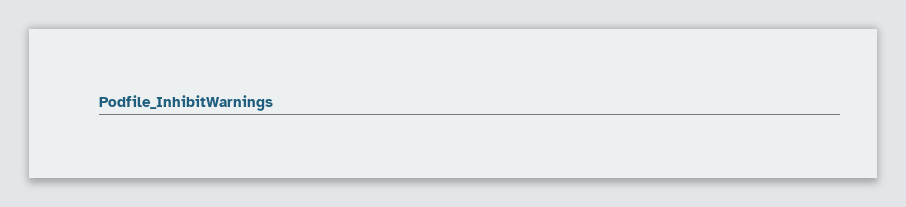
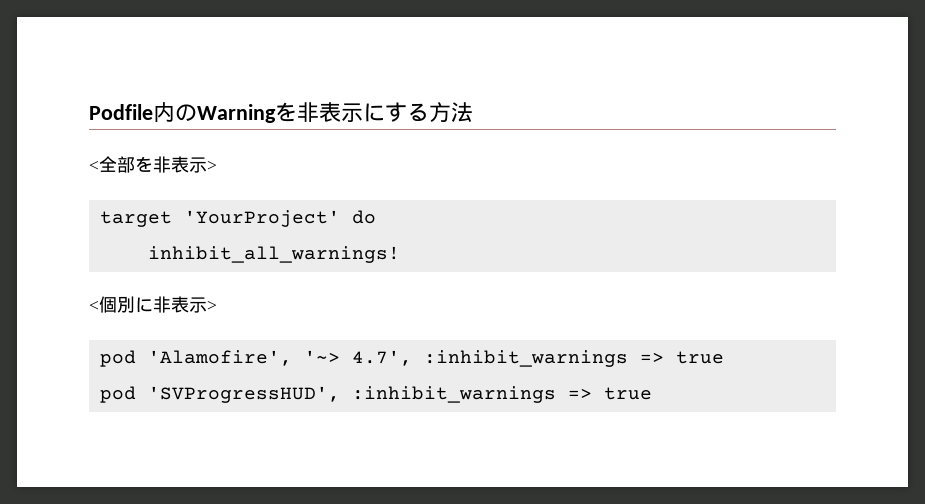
- Podfile_InhibitWarnings
+ Podfile内のWarningを非表示にする方法
+ <全部を非表示>
+ target 'YourProject' do
+ inhibit_all_warnings!
+ <個別に非表示>
+ pod 'Alamofire', '~> 4.7', :inhibit_warnings => true
+ pod 'SVProgressHUD', :inhibit_warnings => true

